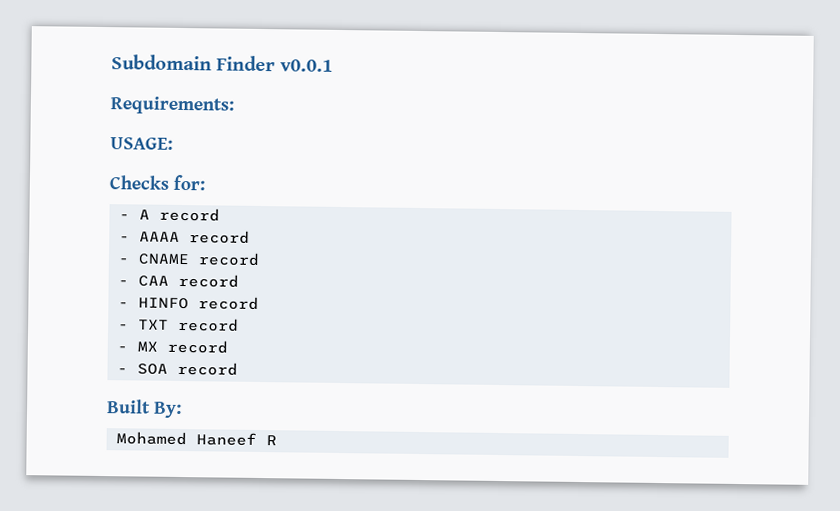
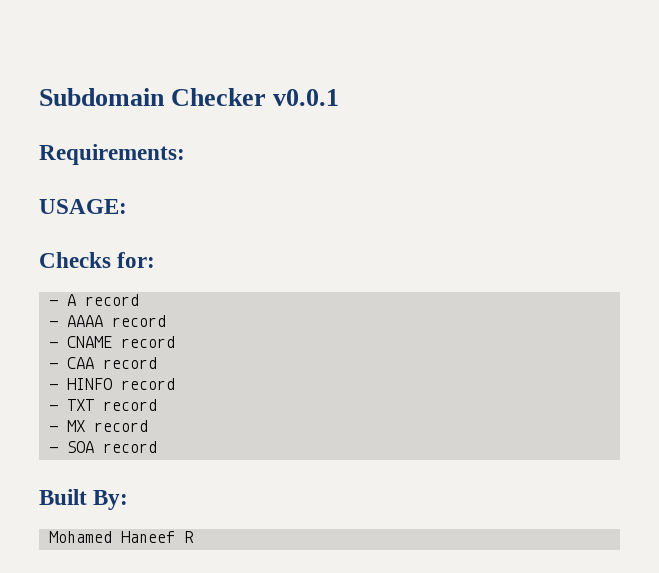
- Subdomain Finder v0.0.1
+ Subdomain Checker v0.0.1

